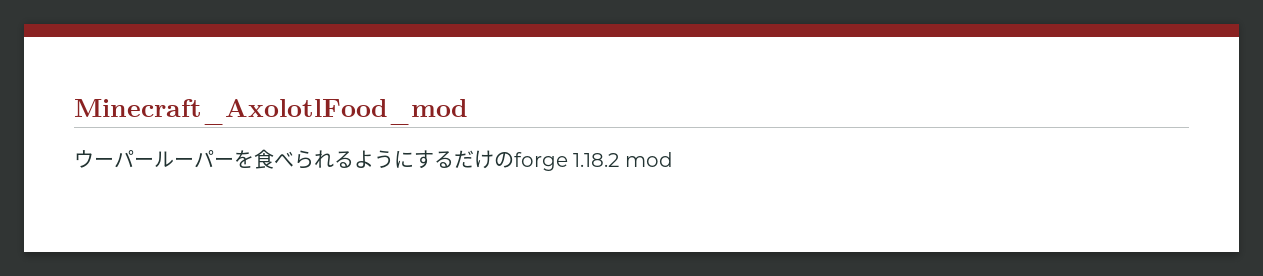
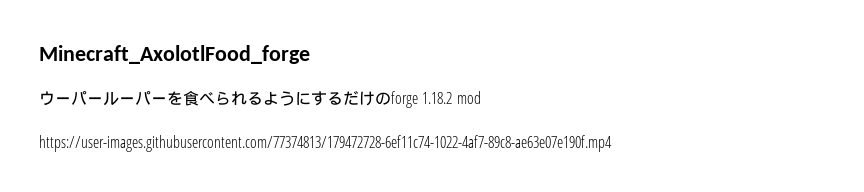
- Minecraft_AxolotlFood_mod
+ Minecraft_AxolotlFood_forge
+ https://user-images.githubusercontent.com/77374813/179472728-6ef11c74-1022-4af7-89c8-ae63e07e190f.mp4

